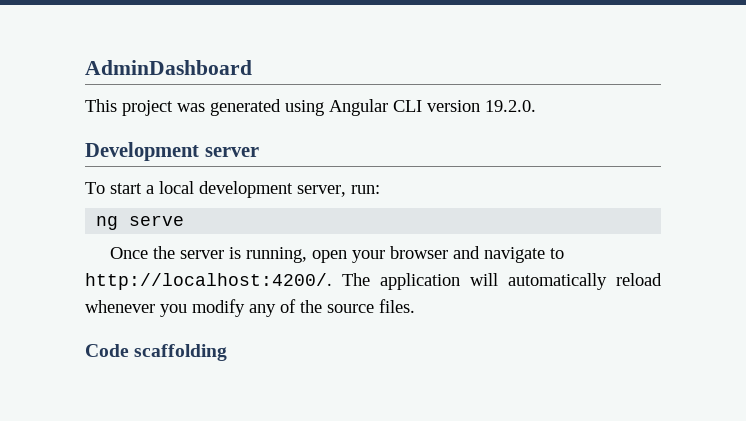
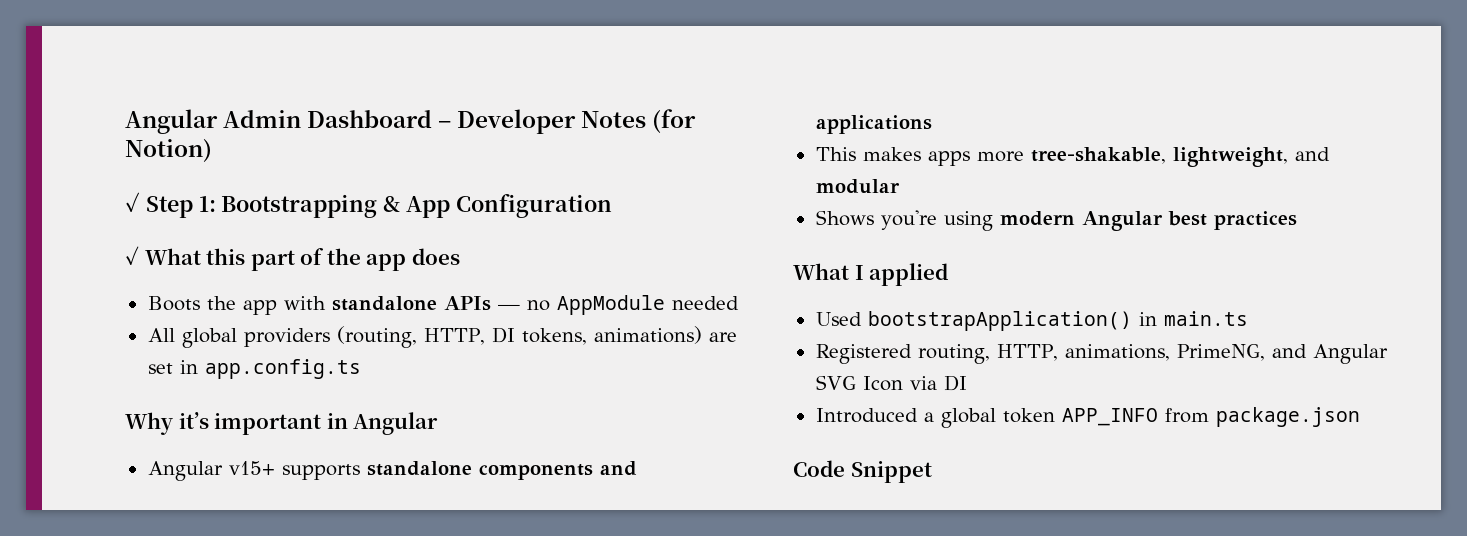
- AdminDashboard
- This project was generated using Angular CLI version 19.2.0.
- Development server
- To start a local development server, run:
- ng serve
- Once the server is running, open your browser and navigate to http://localhost:4200/. The application will automatically reload whenever you modify any of the source files.
+ Angular Admin Dashboard – Developer Notes (for Notion)
+ ✓ Step 1: Bootstrapping & App Configuration
+ ✓ What this part of the app does
+ Boots the app with standalone APIs — no AppModule needed
+ All global providers (routing, HTTP, DI tokens, animations) are set in app.config.ts
+ Why it’s important in Angular
+ Angular v15+ supports standalone components and applications
+ This makes apps more tree-shakable, lightweight, and modular
+ Shows you're using modern Angular best practices
+ What I applied
+ Used bootstrapApplication() in main.ts
+ Registered routing, HTTP, animations, PrimeNG, and Angular SVG Icon via DI
+ Introduced a global token APP_INFO from package.json
- Code scaffolding
+ Code Snippet

